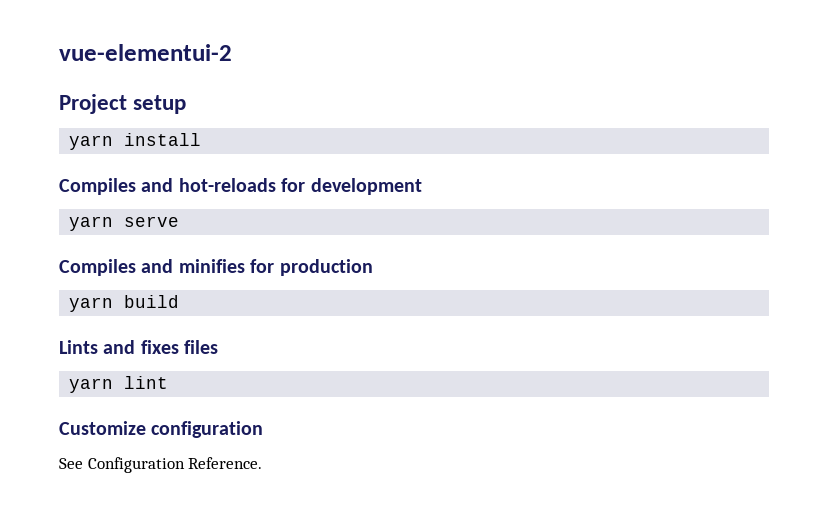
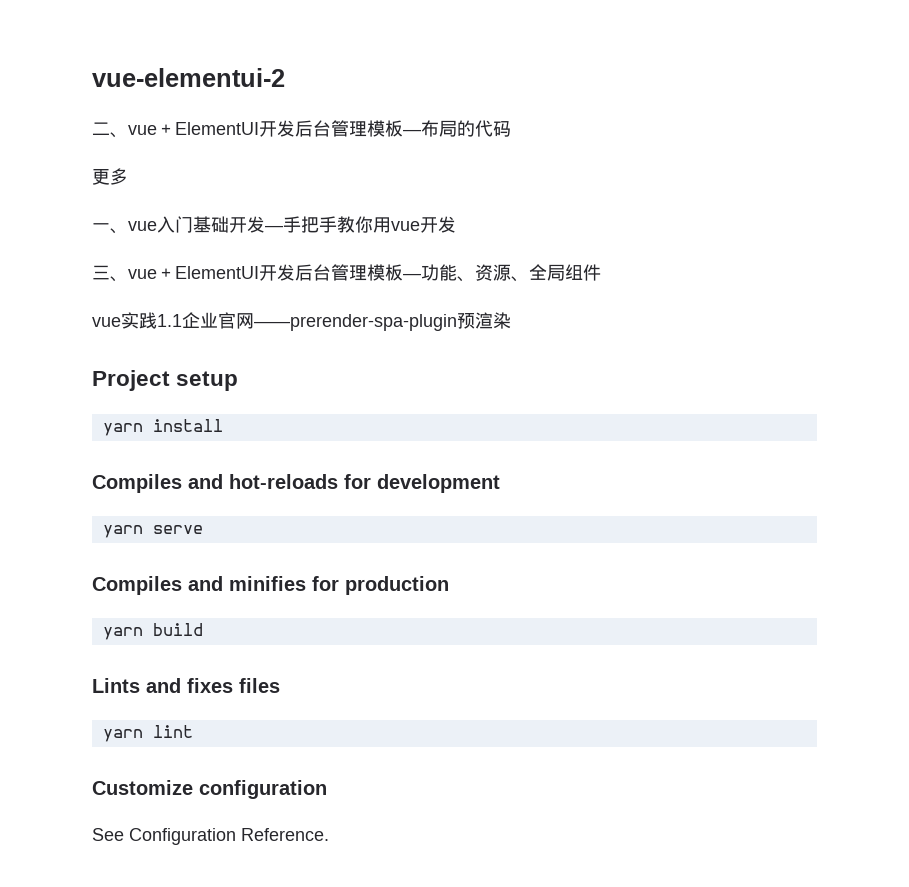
+ 二、vue＋ElementUI开发后台管理模板—布局的代码
+ 更多
+ 一、vue入门基础开发—手把手教你用vue开发
+ 三、vue＋ElementUI开发后台管理模板—功能、资源、全局组件
+ vue实践1.1企业官网——prerender-spa-plugin预渲染

